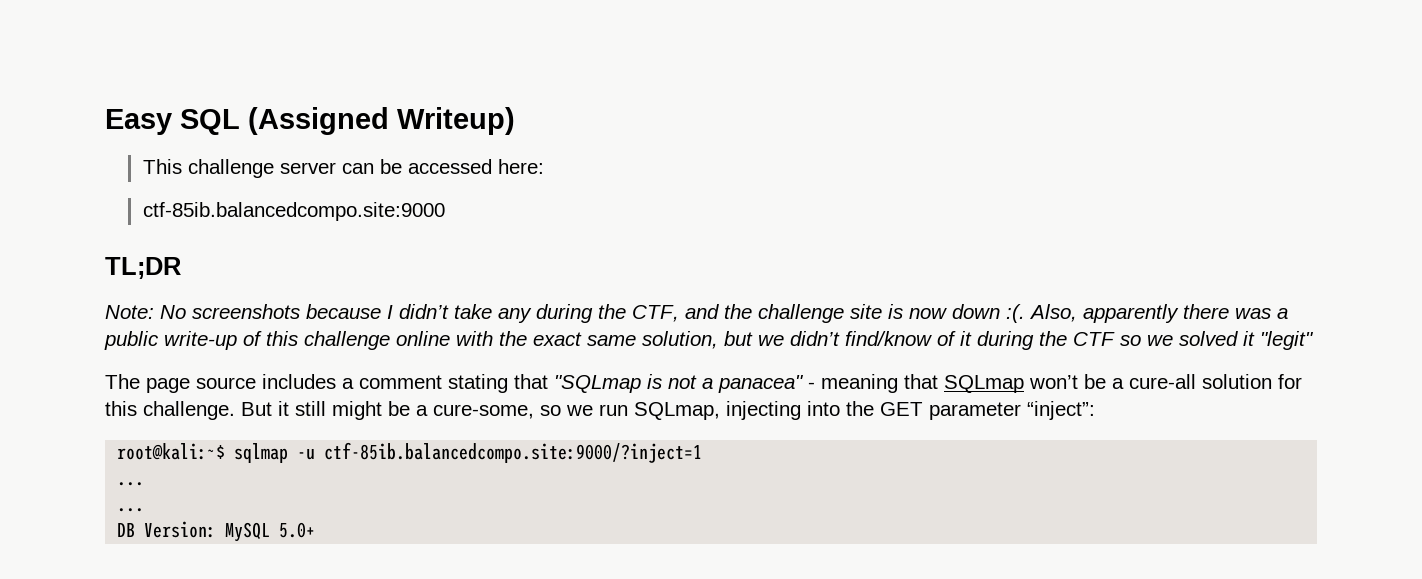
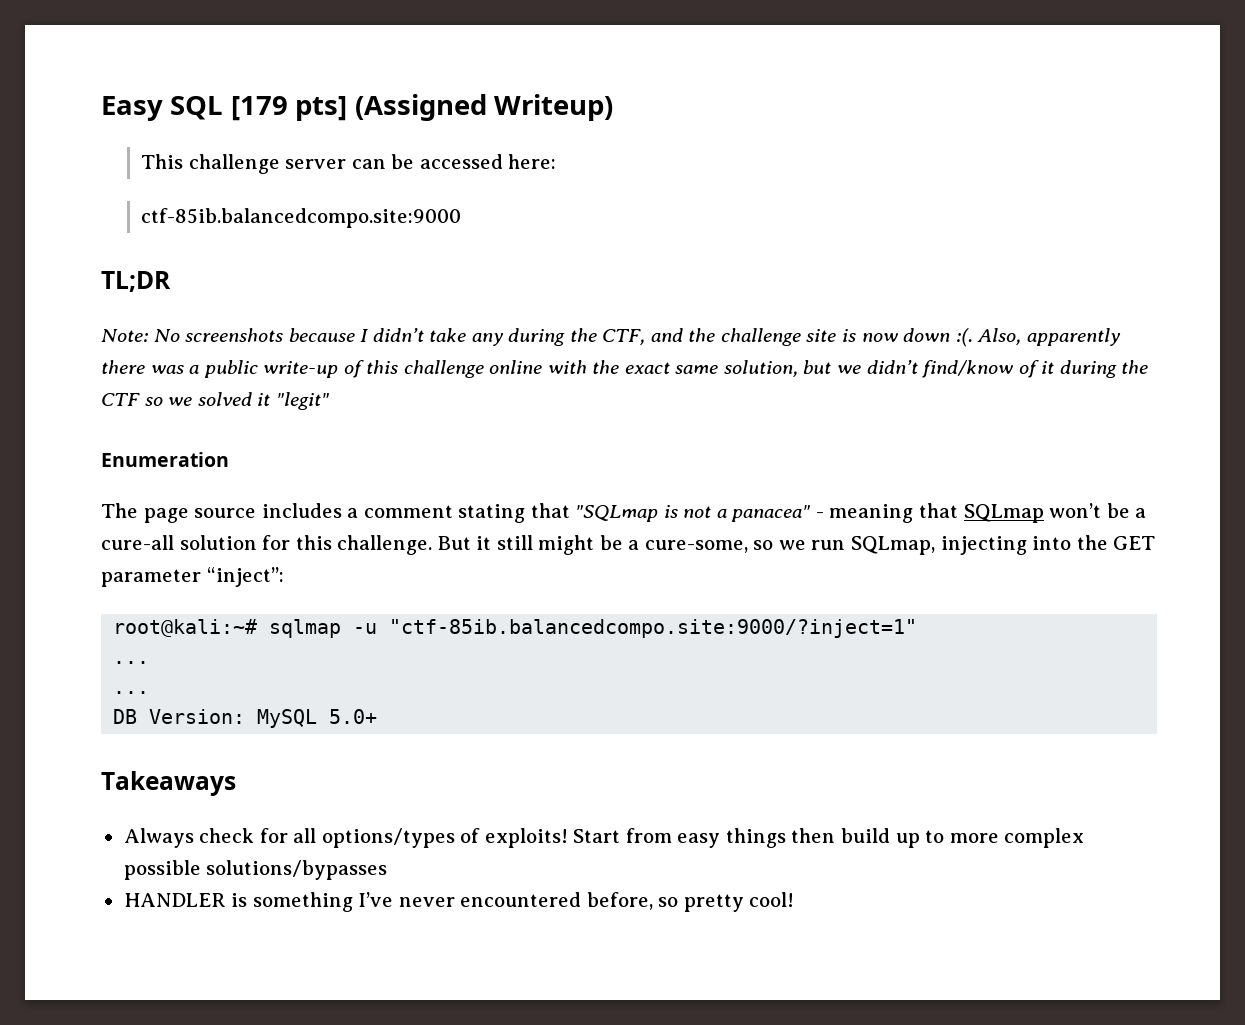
- Easy SQL (Assigned Writeup)
+ Easy SQL [179 pts] (Assigned Writeup)
+ Enumeration
- root@kali:~$ sqlmap -u ctf-85ib.balancedcompo.site:9000/?inject=1
+ root@kali:~# sqlmap -u "ctf-85ib.balancedcompo.site:9000/?inject=1"
+ Takeaways
+ Always check for all options/types of exploits! Start from easy things then build up to more complex possible solutions/bypasses
+ HANDLER is something I’ve never encountered before, so pretty cool!

